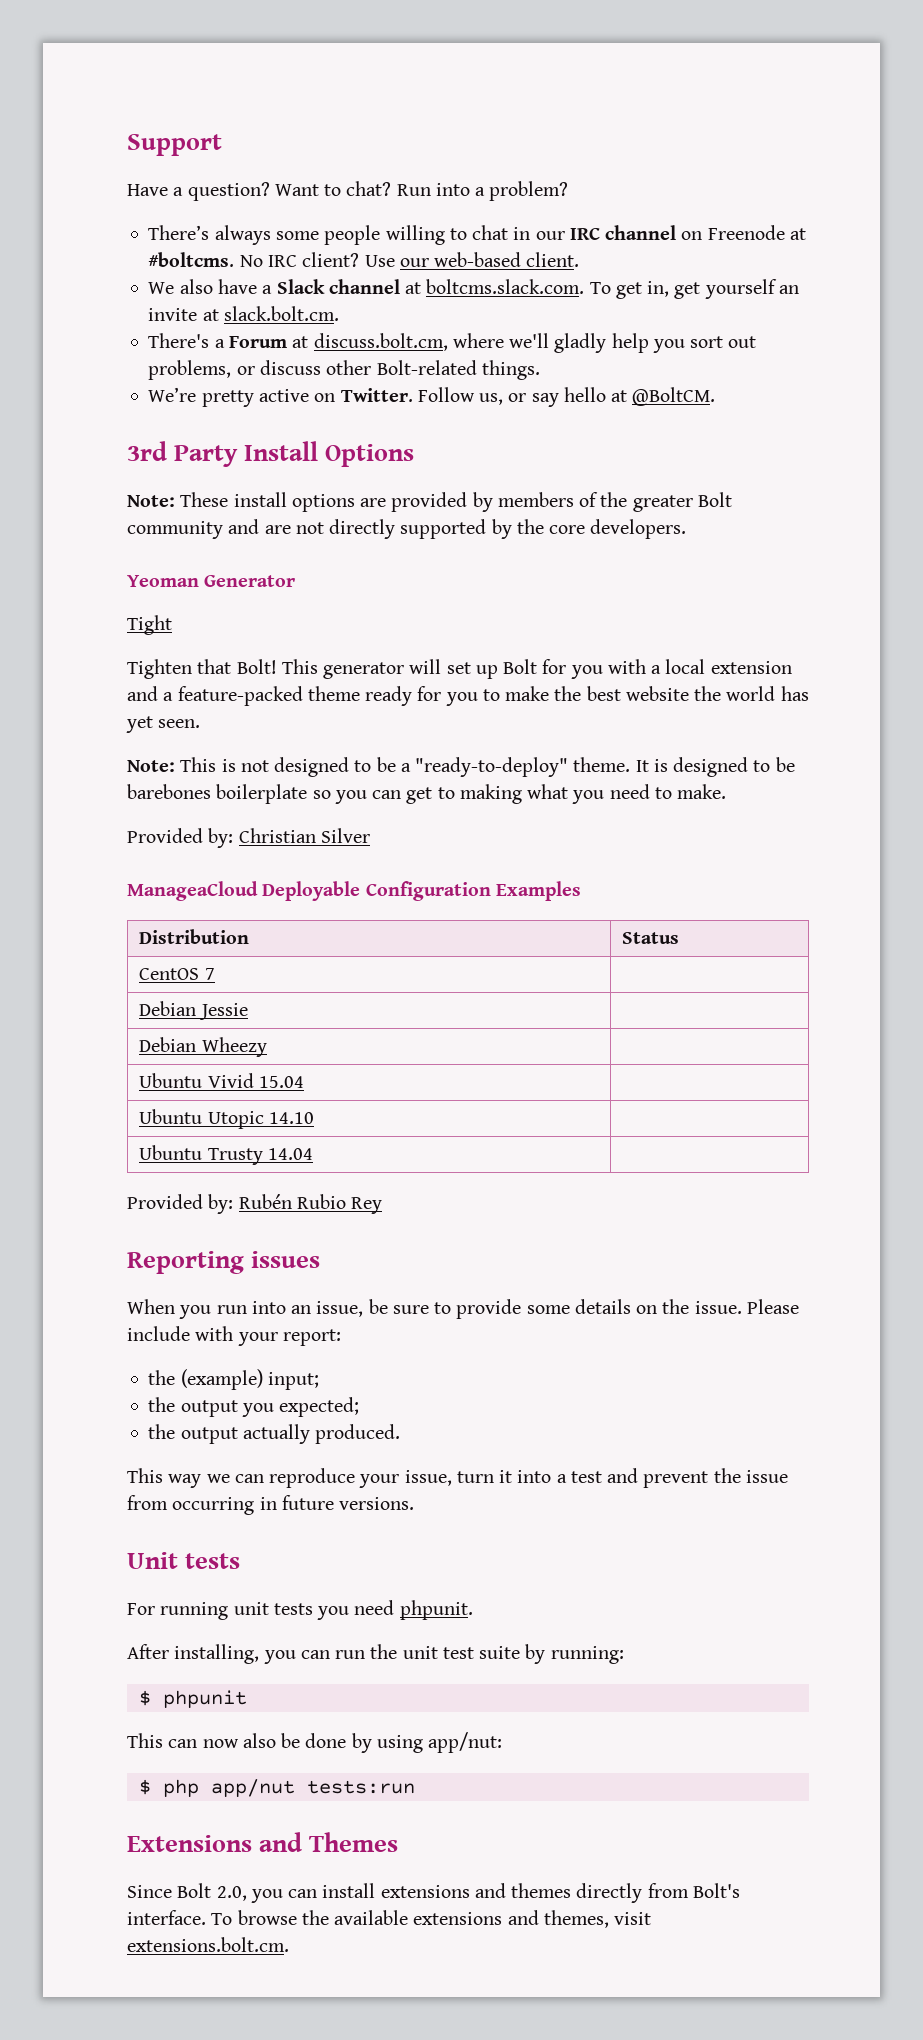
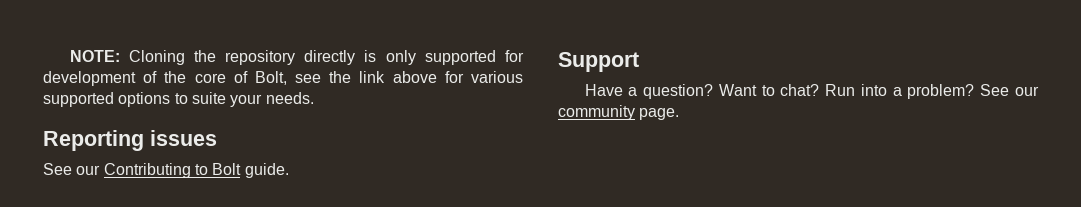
+ NOTE: Cloning the repository directly is only supported for development of the core of Bolt, see the link above for various supported options to suite your needs.
+ Reporting issues
+ See our Contributing to Bolt guide.
- Run into a problem?
- There’s always some people willing to chat in our IRC channel on Freenode at #boltcms. No IRC client? Use our web-based client.
- We also have a Slack channel at boltcms.slack.com. To get in, get yourself an invite at slack.bolt.cm.
- There's a Forum at discuss.bolt.cm, where we'll gladly help you sort out problems, or discuss other Bolt-related things.
- We’re pretty active on Twitter. Follow us, or say hello at @BoltCM.
- 3rd Party Install Options
- Note: These install options are provided by members of the greater Bolt community and are not directly supported by the core developers.
- Yeoman Generator
- Tight
- Tighten that Bolt! This generator will set up Bolt for you with a local extension and a feature-packed theme ready for you to make the best website the world has yet seen.
- Note: This is not designed to be a "ready-to-deploy" theme. It is designed to be barebones boilerplate so you can get to making what you need to make.
- Provided by: Christian Silver
- ManageaCloud Deployable Configuration Examples
- Distribution | Status
- CentOS 7 |
- Debian Jessie |
- Debian Wheezy |
- Ubuntu Vivid 15.04 |
- Ubuntu Utopic 14.10 |
- Ubuntu Trusty 14.04 |
- Provided by: Rubén Rubio Rey
- Reporting issues
- When you run into an issue, be sure to provide some details on the issue. Please include with your report:
- the (example) input;
- the output you expected;
- the output actually produced.
- This way we can reproduce your issue, turn it into a test and prevent the issue from occurring in future versions.
- Unit tests
- For running unit tests you need phpunit.
- After installing, you can run the unit test suite by running:
- $ phpunit
- This can now also be done by using app/nut:
- $ php app/nut tests:run
- Extensions and Themes
- Since Bolt 2.0, you can install extensions and themes directly from Bolt's interface. To browse the available extensions and themes, visit extensions.bolt.cm.
+ Run into a problem? See our community page.

